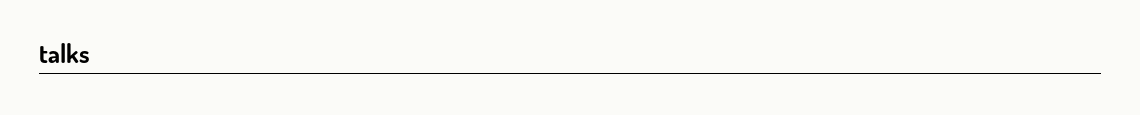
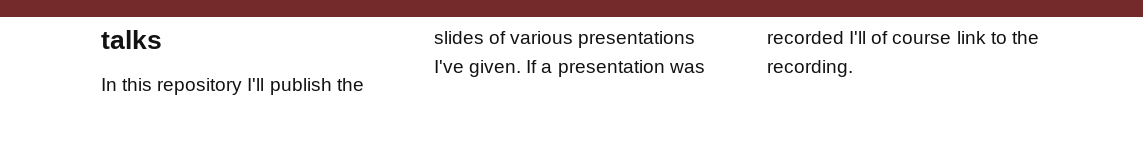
+ In this repository I'll publish the slides of various presentations I've given. If a presentation was recorded I'll of course link to the recording.

